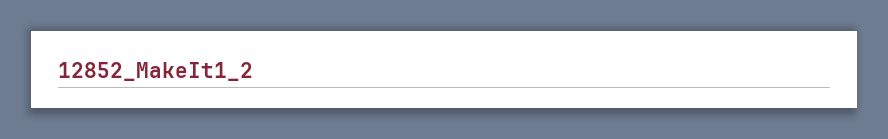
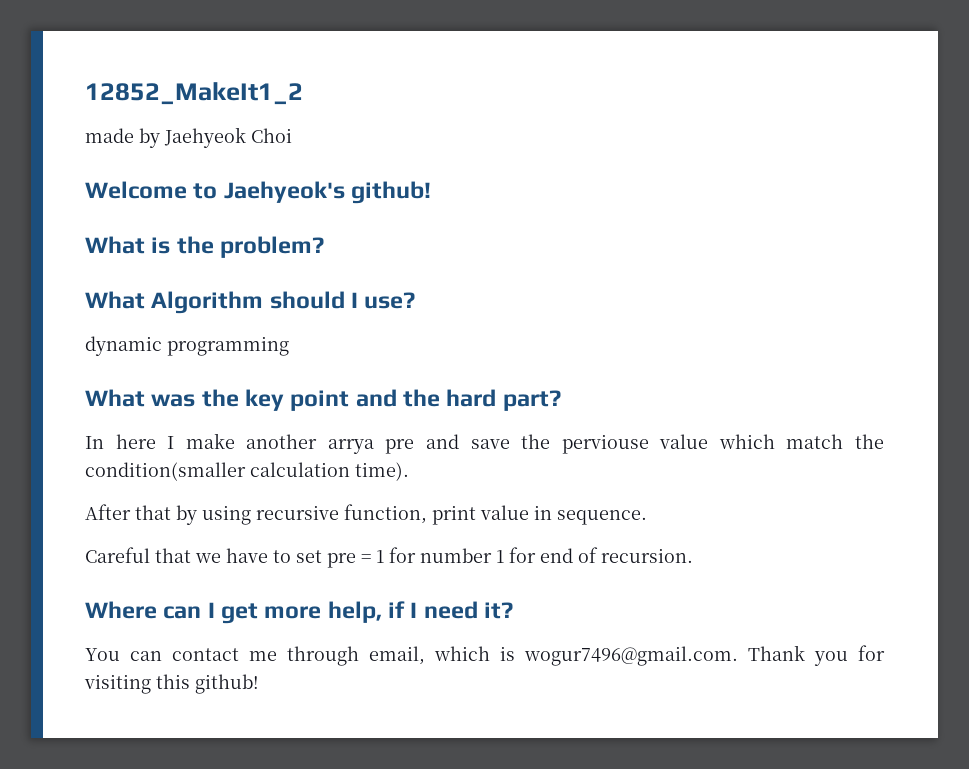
+ made by Jaehyeok Choi
+ Welcome to Jaehyeok's github!
+ What is the problem?
+ What Algorithm should I use?
+ dynamic programming
+ What was the key point and the hard part?
+ In here I make another arrya pre and save the perviouse value which match the condition(smaller calculation time).
+ After that by using recursive function, print value in sequence.
+ Careful that we have to set pre = 1 for number 1 for end of recursion.
+ Where can I get more help, if I need it?
+ You can contact me through email, which is wogur7496@gmail.com. Thank you for visiting this github!

